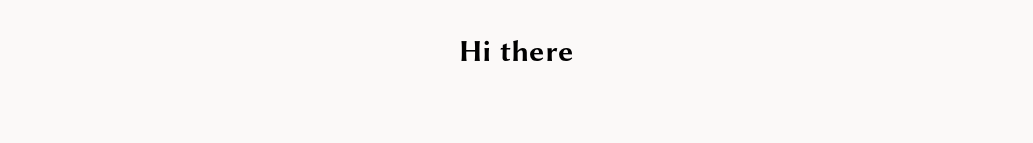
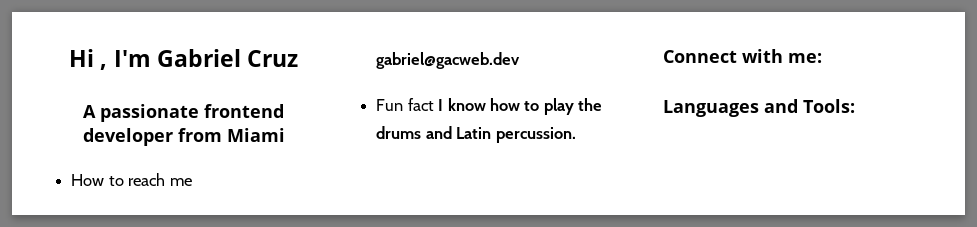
- Hi there
+ Hi , I'm Gabriel Cruz
+ A passionate frontend developer from Miami
+ How to reach me gabriel@gacweb.dev
+ Fun fact I know how to play the drums and Latin percussion.
+ Connect with me:
+ Languages and Tools:

